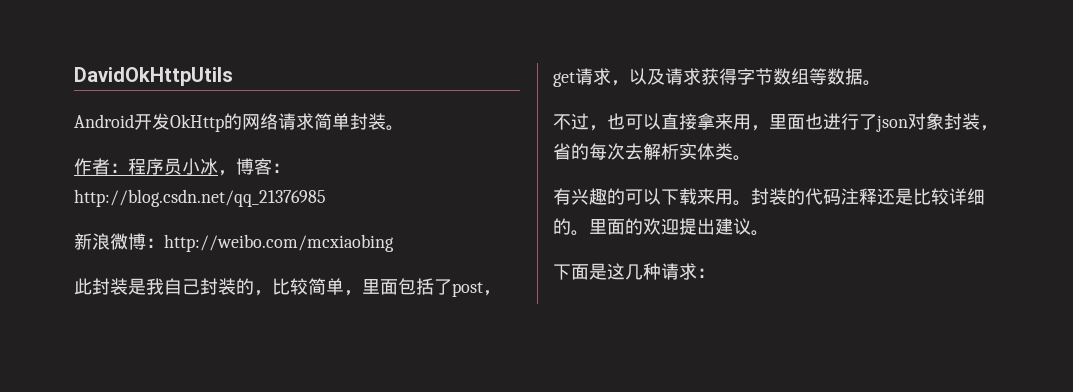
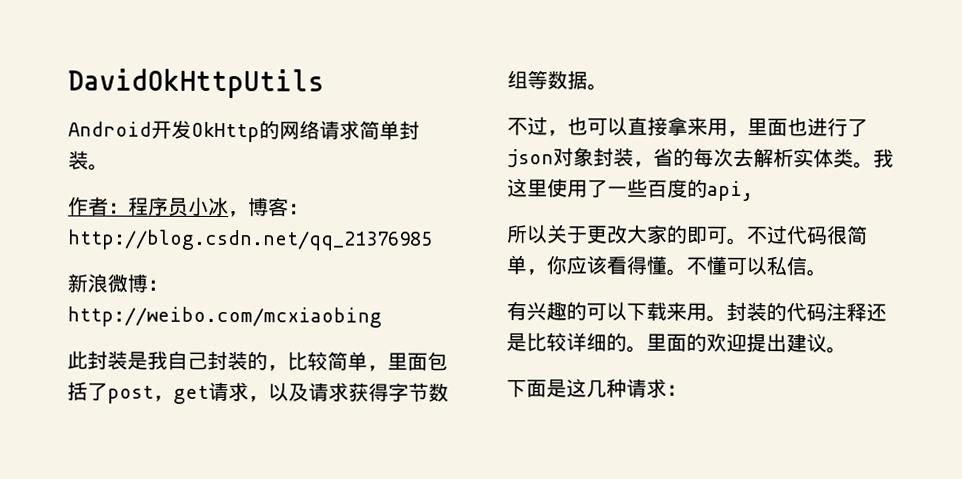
+ 我这里使用了一些百度的api,
+ 所以关于更改大家的即可。不过代码很简单，你应该看得懂。不懂可以私信。

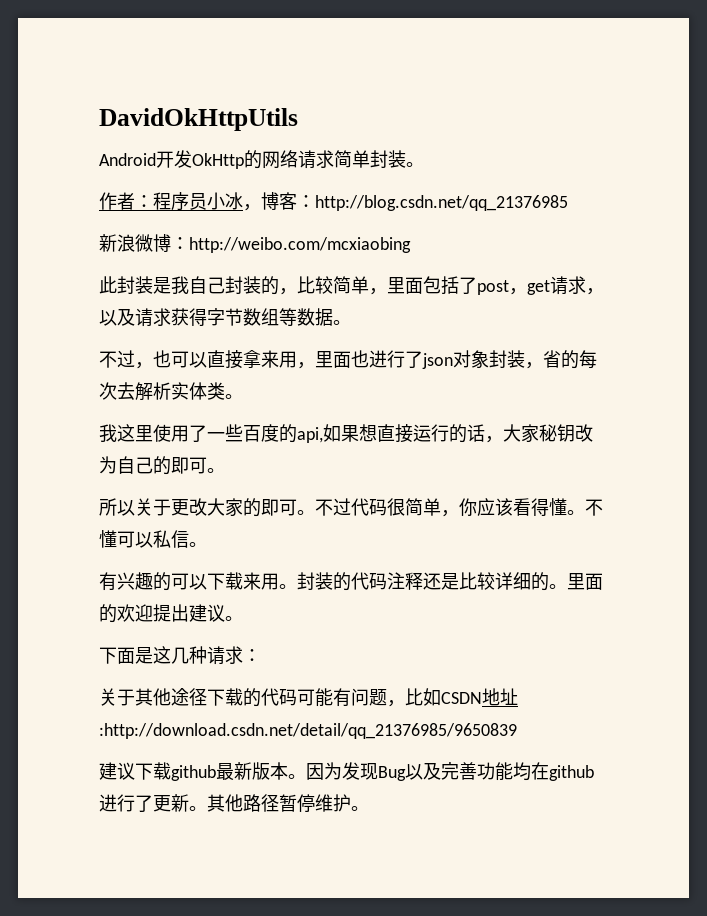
- 不过，也可以直接拿来用，里面也进行了json对象封装，省的每次去解析实体类。我这里使用了一些百度的api,
+ 不过，也可以直接拿来用，里面也进行了json对象封装，省的每次去解析实体类。
+ 我这里使用了一些百度的api,如果想直接运行的话，大家秘钥改为自己的即可。
+ 关于其他途径下载的代码可能有问题，比如CSDN地址:http://download.csdn.net/detail/qq_21376985/9650839
+ 建议下载github最新版本。因为发现Bug以及完善功能均在github进行了更新。其他路径暂停维护。

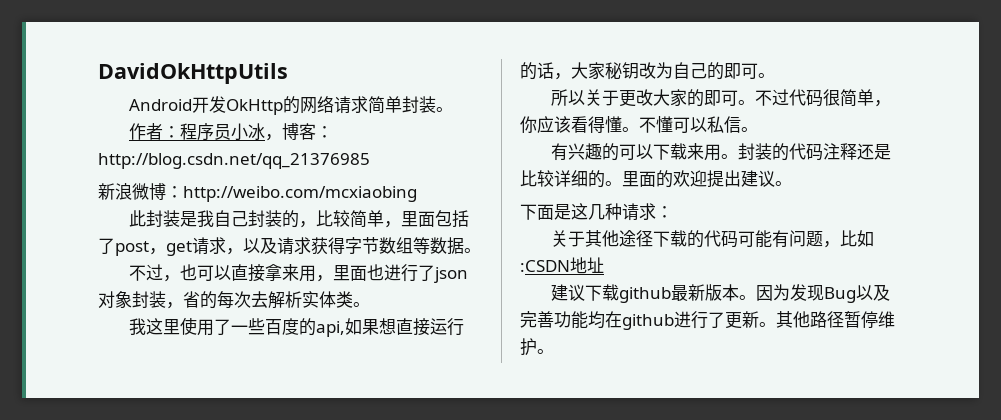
- 关于其他途径下载的代码可能有问题，比如CSDN地址:http://download.csdn.net/detail/qq_21376985/9650839
+ 关于其他途径下载的代码可能有问题，比如:CSDN地址

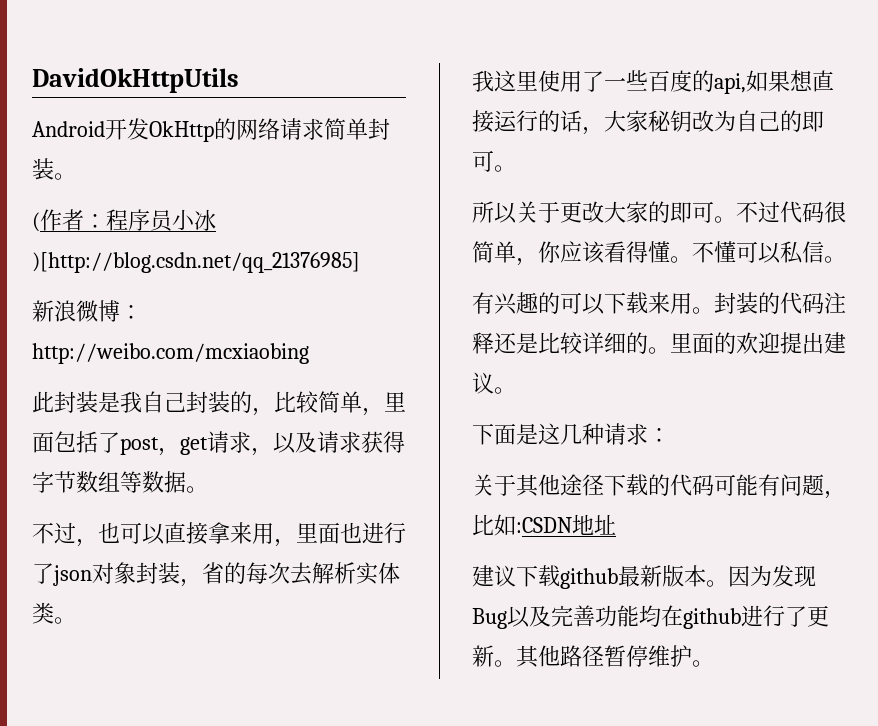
- 作者：程序员小冰，博客：http://blog.csdn.net/qq_21376985
+ (作者：程序员小冰)[http://blog.csdn.net/qq_21376985]

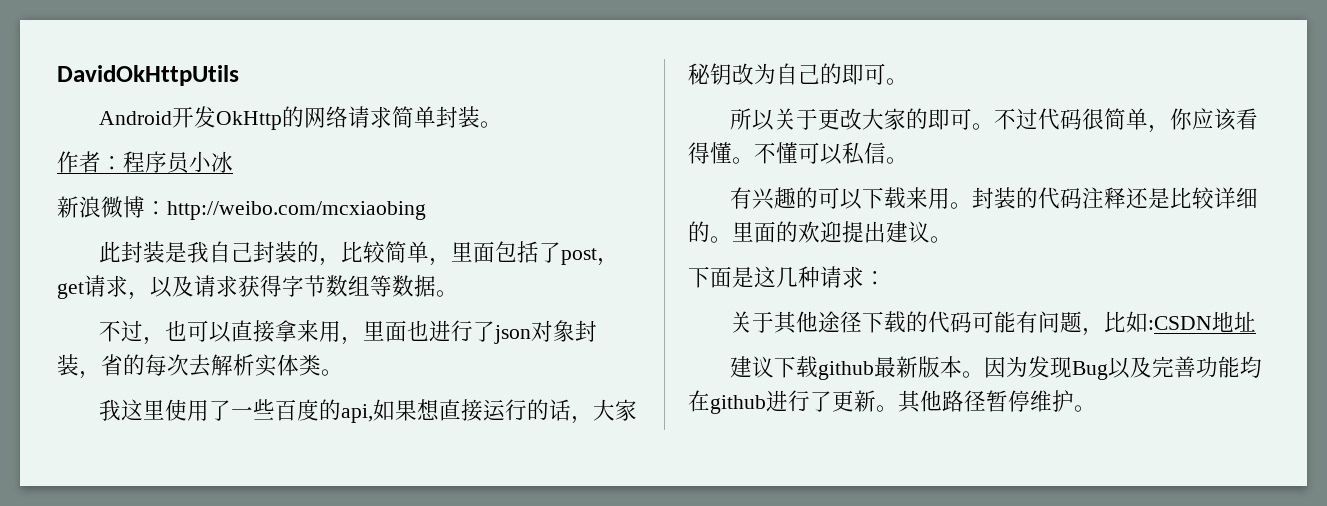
- (作者：程序员小冰)[http://blog.csdn.net/qq_21376985]
+ 作者：程序员小冰

